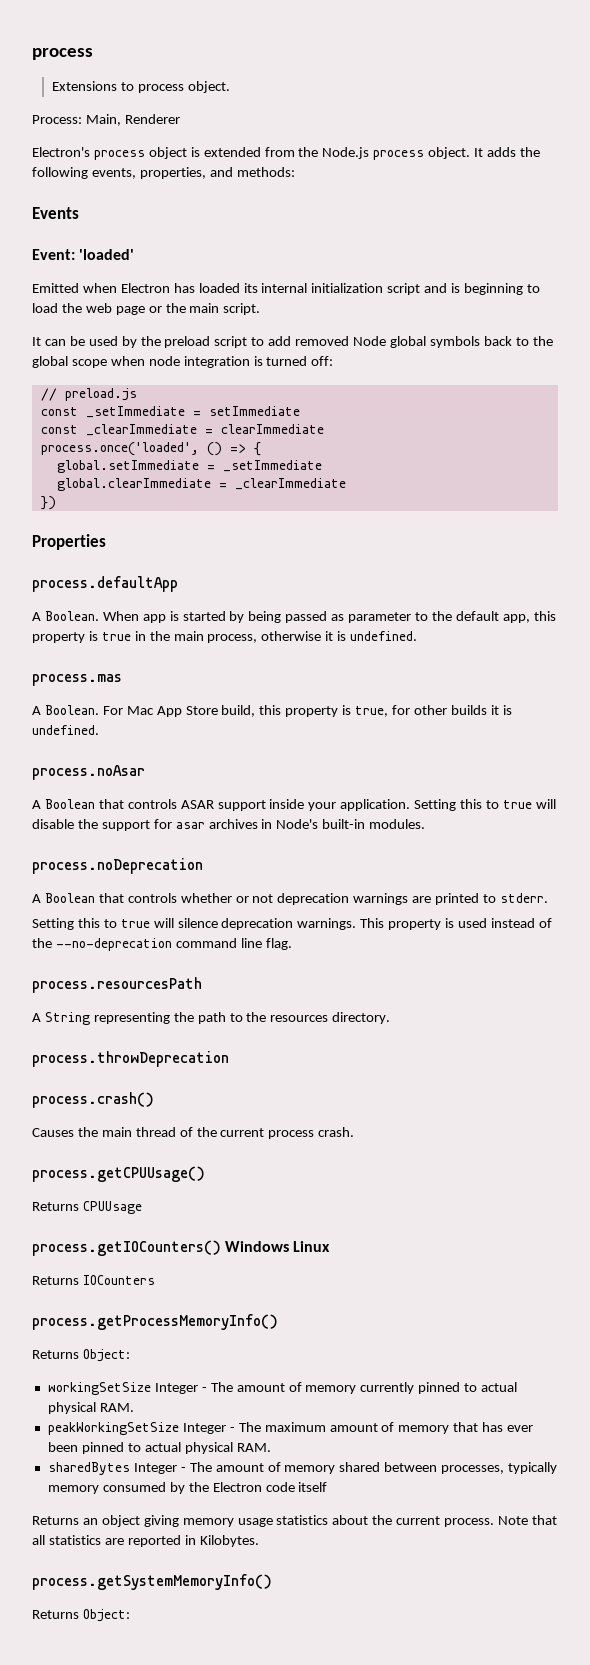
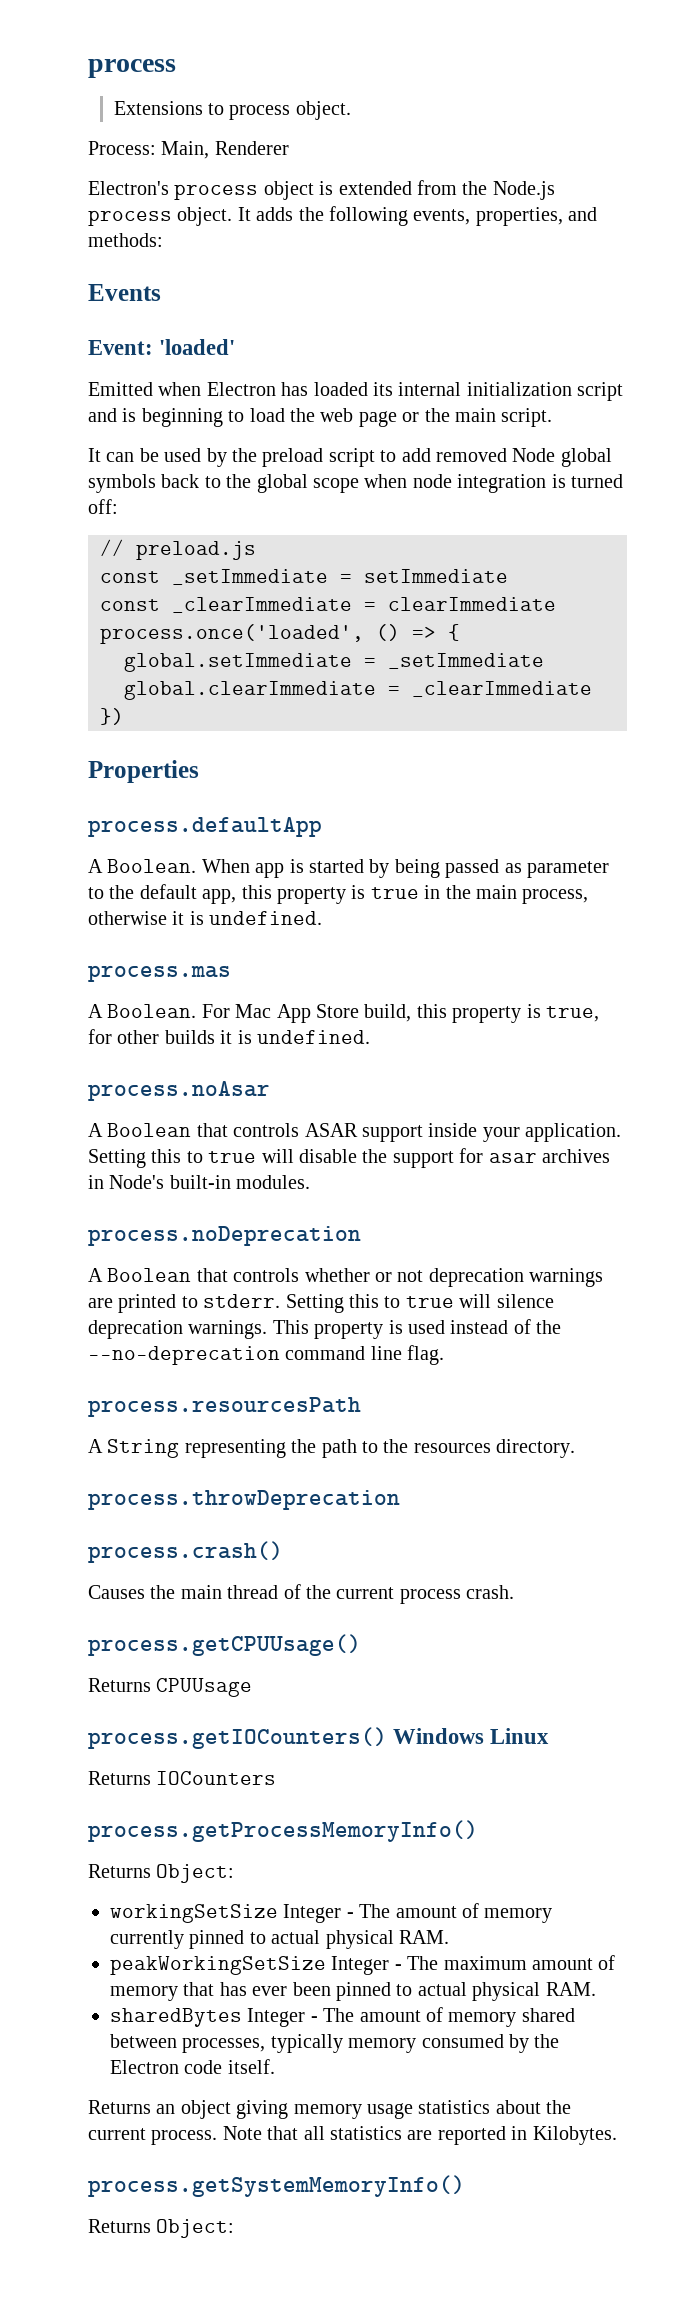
- A Boolean that controls whether or not deprecation warnings are printed to stderr.
- Setting this to true will silence deprecation warnings.
+ A Boolean that controls whether or not deprecation warnings are printed to stderr. Setting this to true will silence deprecation warnings.
- sharedBytes Integer - The amount of memory shared between processes, typically memory consumed by the Electron code itself
+ sharedBytes Integer - The amount of memory shared between processes, typically memory consumed by the Electron code itself.

